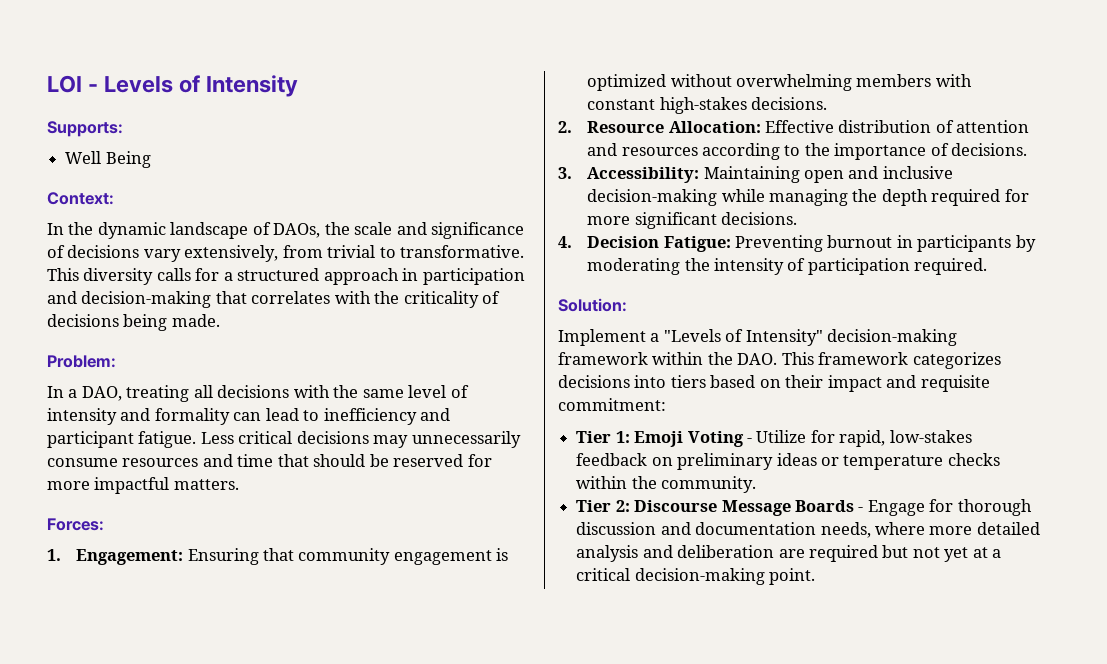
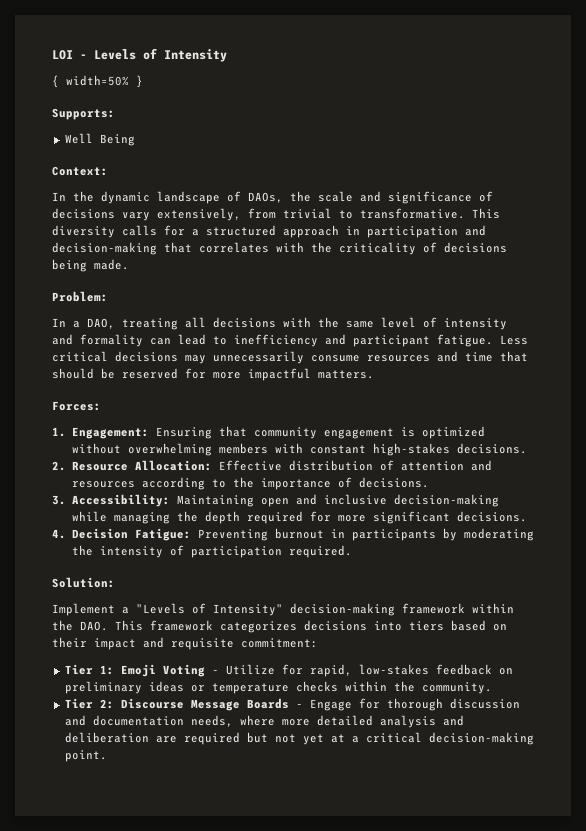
+ { width=50% }

